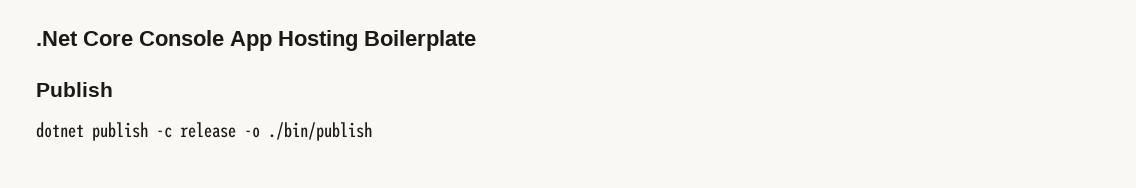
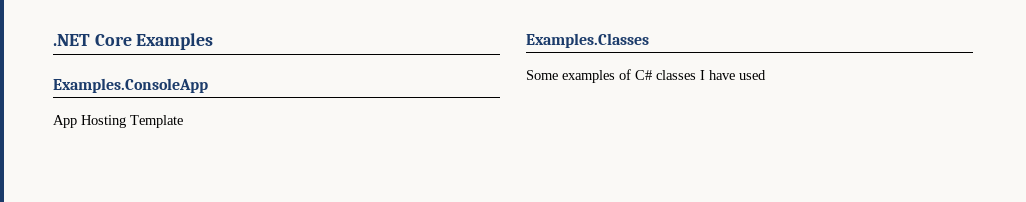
- .Net Core Console App Hosting Boilerplate
- Publish
- dotnet publish -c release -o ./bin/publish
+ .NET Core Examples
+ Examples.ConsoleApp
+ App Hosting Template
+ Examples.Classes
+ Some examples of C# classes I have used

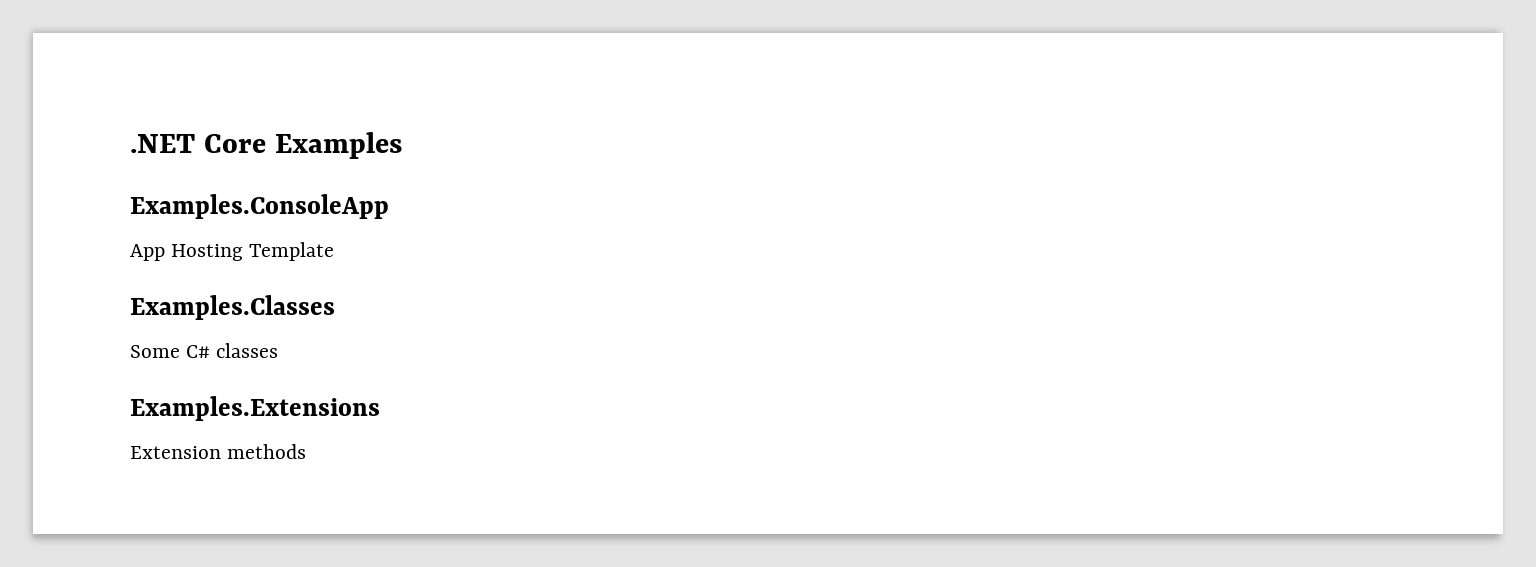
- Some examples of C# classes I have used
+ Some C# classes
+ Examples.Extensions
+ Extension methods

